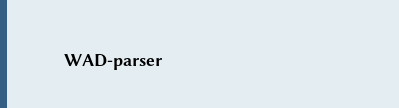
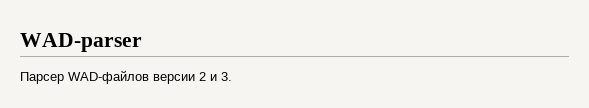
+ Парсер WAD-файлов версии 2 и 3.

